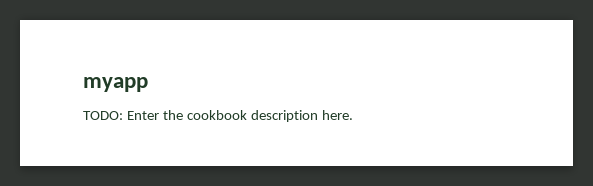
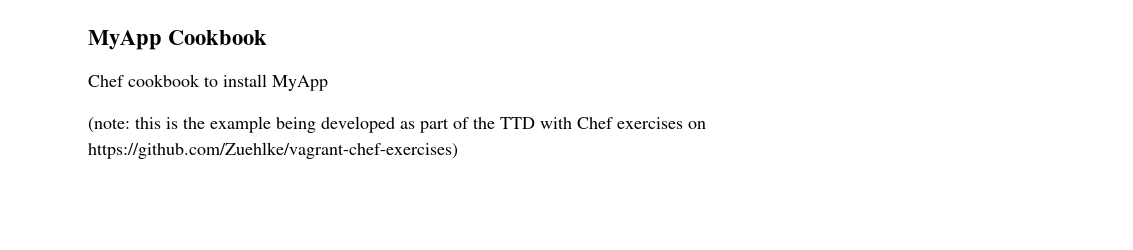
- myapp
- TODO: Enter the cookbook description here.
+ MyApp Cookbook
+ Chef cookbook to install MyApp
+ (note: this is the example being developed as part of the TTD with Chef exercises on https://github.com/Zuehlke/vagrant-chef-exercises)

